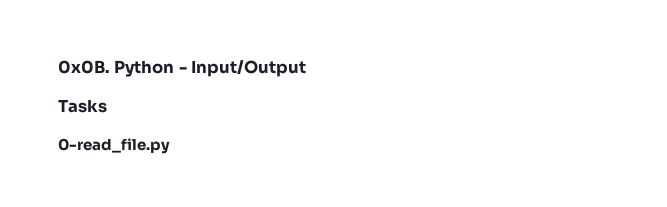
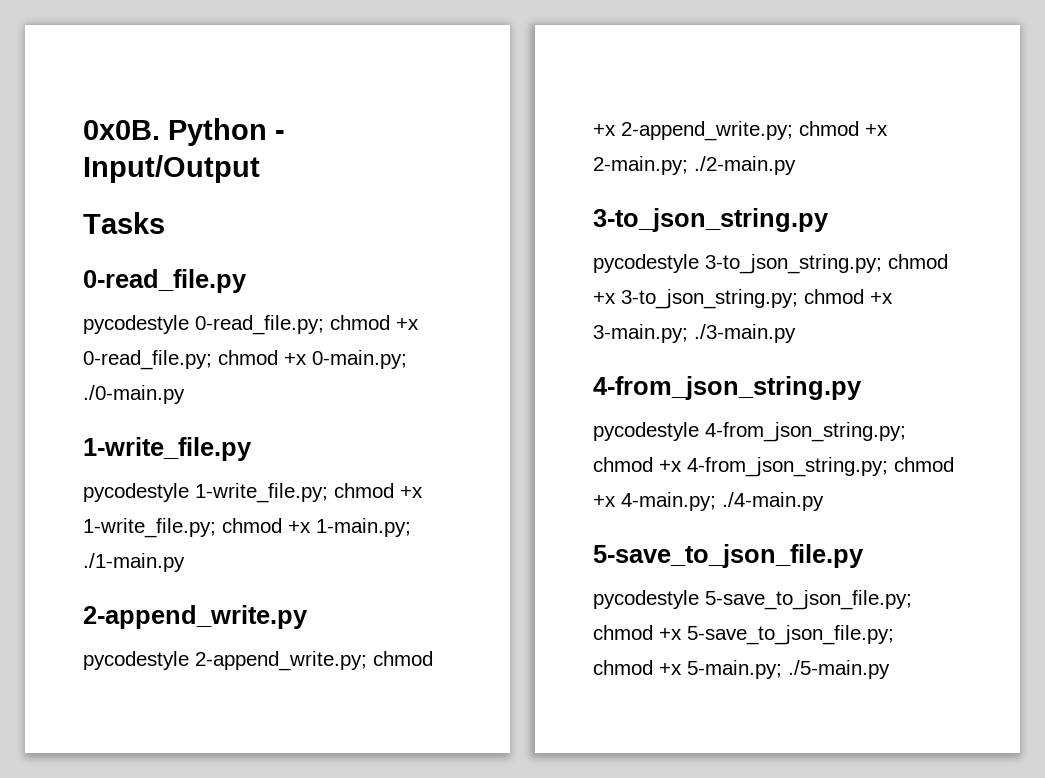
+ pycodestyle 0-read_file.py; chmod +x 0-read_file.py; chmod +x 0-main.py; ./0-main.py
+ 1-write_file.py
+ pycodestyle 1-write_file.py; chmod +x 1-write_file.py; chmod +x 1-main.py; ./1-main.py
+ 2-append_write.py
+ pycodestyle 2-append_write.py; chmod +x 2-append_write.py; chmod +x 2-main.py; ./2-main.py
+ 3-to_json_string.py
+ pycodestyle 3-to_json_string.py; chmod +x 3-to_json_string.py; chmod +x 3-main.py; ./3-main.py
+ 4-from_json_string.py
+ pycodestyle 4-from_json_string.py; chmod +x 4-from_json_string.py; chmod +x 4-main.py; ./4-main.py
+ 5-save_to_json_file.py
+ pycodestyle 5-save_to_json_file.py; chmod +x 5-save_to_json_file.py; chmod +x 5-main.py; ./5-main.py

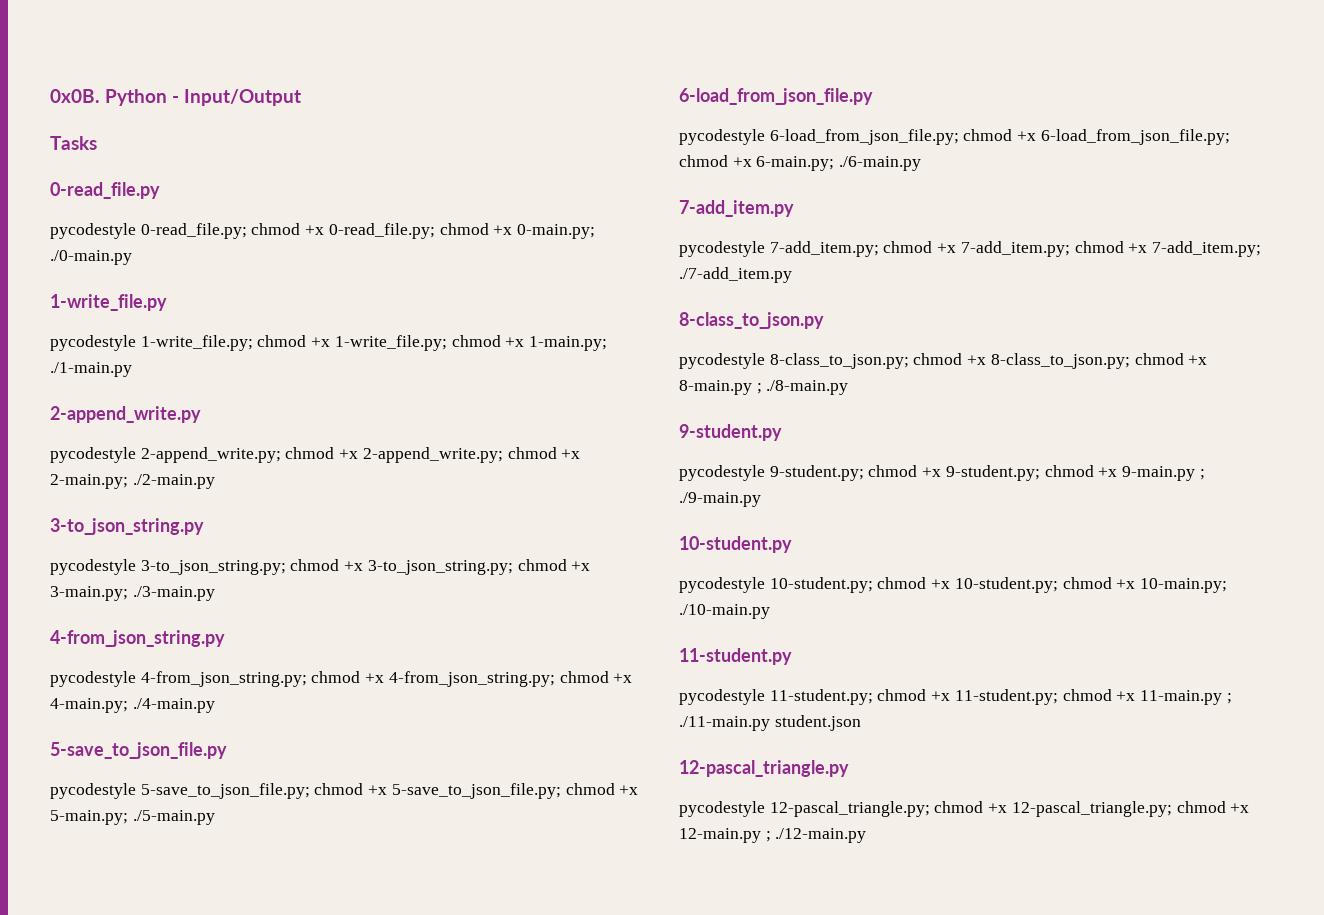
+ 6-load_from_json_file.py
+ pycodestyle 6-load_from_json_file.py; chmod +x 6-load_from_json_file.py; chmod +x 6-main.py; ./6-main.py
+ 7-add_item.py
+ pycodestyle 7-add_item.py; chmod +x 7-add_item.py; chmod +x 7-add_item.py; ./7-add_item.py
+ 8-class_to_json.py
+ pycodestyle 8-class_to_json.py; chmod +x 8-class_to_json.py; chmod +x 8-main.py ; ./8-main.py
+ 9-student.py
+ pycodestyle 9-student.py; chmod +x 9-student.py; chmod +x 9-main.py ; ./9-main.py
+ 10-student.py
+ pycodestyle 10-student.py; chmod +x 10-student.py; chmod +x 10-main.py; ./10-main.py
+ 11-student.py
+ pycodestyle 11-student.py; chmod +x 11-student.py; chmod +x 11-main.py ; ./11-main.py student.json
+ 12-pascal_triangle.py
+ pycodestyle 12-pascal_triangle.py; chmod +x 12-pascal_triangle.py; chmod +x 12-main.py ; ./12-main.py

